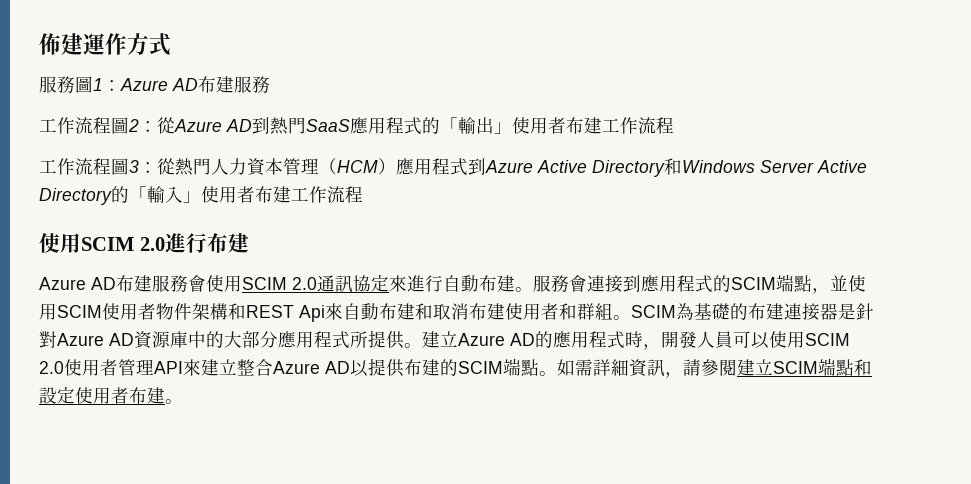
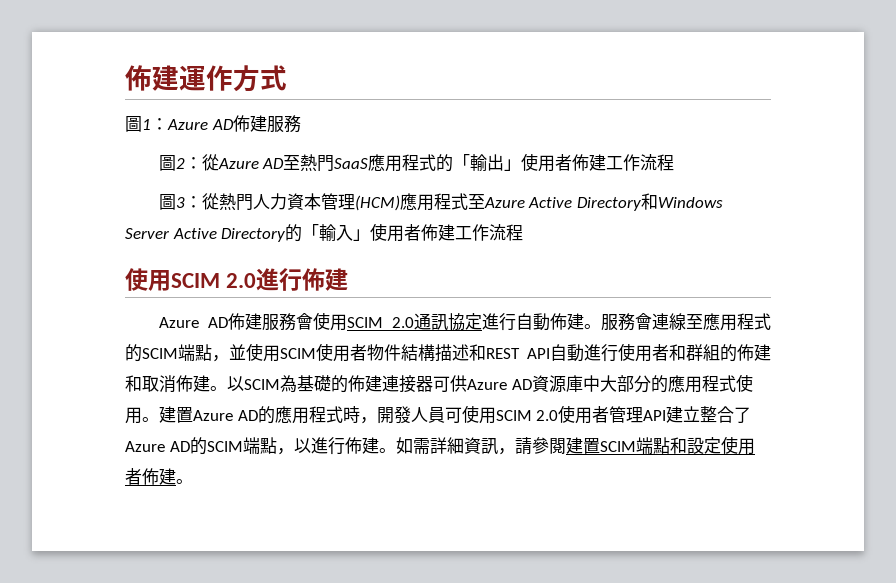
- 服務圖1：Azure AD布建服務
+ 圖1：Azure AD佈建服務
- 工作流程圖2：從Azure AD到熱門SaaS應用程式的「輸出」使用者布建工作流程
- 工作流程圖3：從熱門人力資本管理（HCM）應用程式到Azure Active Directory和Windows Server Active Directory的「輸入」使用者布建工作流程
+ 圖2：從Azure AD至熱門SaaS應用程式的「輸出」使用者佈建工作流程
+ 圖3：從熱門人力資本管理(HCM)應用程式至Azure Active Directory和Windows Server Active Directory的「輸入」使用者佈建工作流程
- 使用SCIM 2.0進行布建
+ 使用SCIM 2.0進行佈建
- Azure AD布建服務會使用SCIM 2.0通訊協定來進行自動布建。
+ Azure AD佈建服務會使用SCIM 2.0通訊協定進行自動佈建。
- 服務會連接到應用程式的SCIM端點，並使用SCIM使用者物件架構和REST Api來自動布建和取消布建使用者和群組。SCIM為基礎的布建連接器是針對Azure AD資源庫中的大部分應用程式所提供。建立Azure AD的應用程式時，開發人員可以使用SCIM 2.0使用者管理API來建立整合Azure AD以提供布建的SCIM端點。
+ 服務會連線至應用程式的SCIM端點，並使用SCIM使用者物件結構描述和REST API自動進行使用者和群組的佈建和取消佈建。以SCIM為基礎的佈建連接器可供Azure AD資源庫中大部分的應用程式使用。建置Azure AD的應用程式時，開發人員可使用SCIM 2.0使用者管理API建立整合了Azure AD的SCIM端點，以進行佈建。
- 如需詳細資訊，請參閱建立SCIM端點和設定使用者布建。
+ 如需詳細資訊，請參閱建置SCIM端點和設定使用者佈建。

